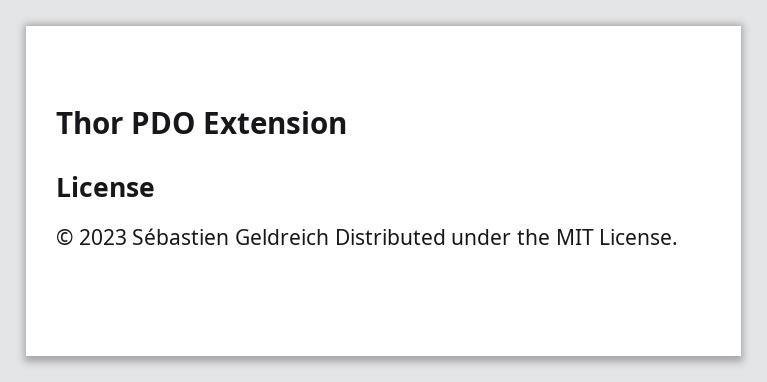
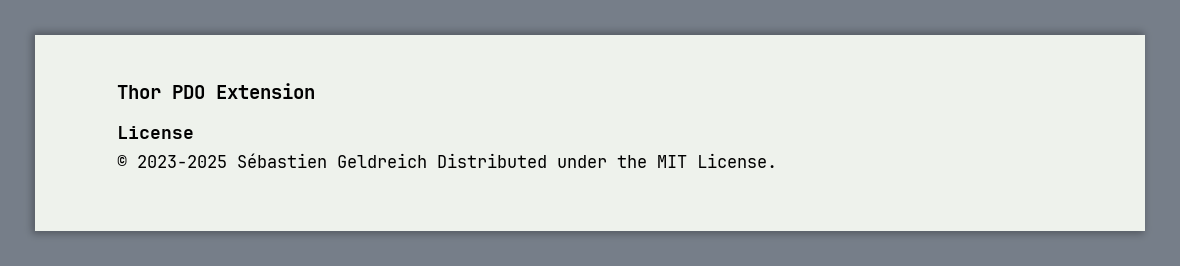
- © 2023 Sébastien Geldreich Distributed under the MIT License.
+ © 2023-2025 Sébastien Geldreich Distributed under the MIT License.

